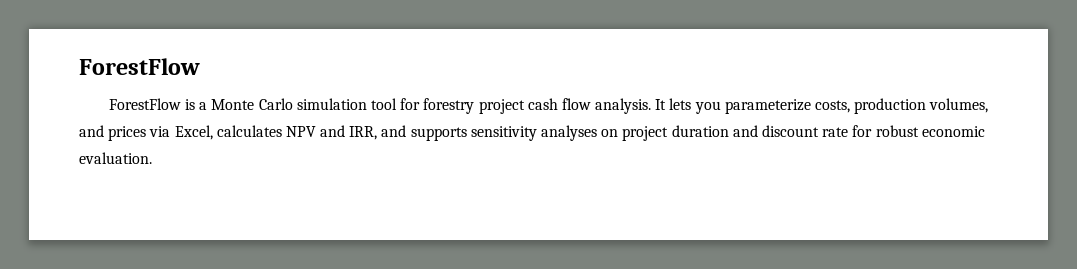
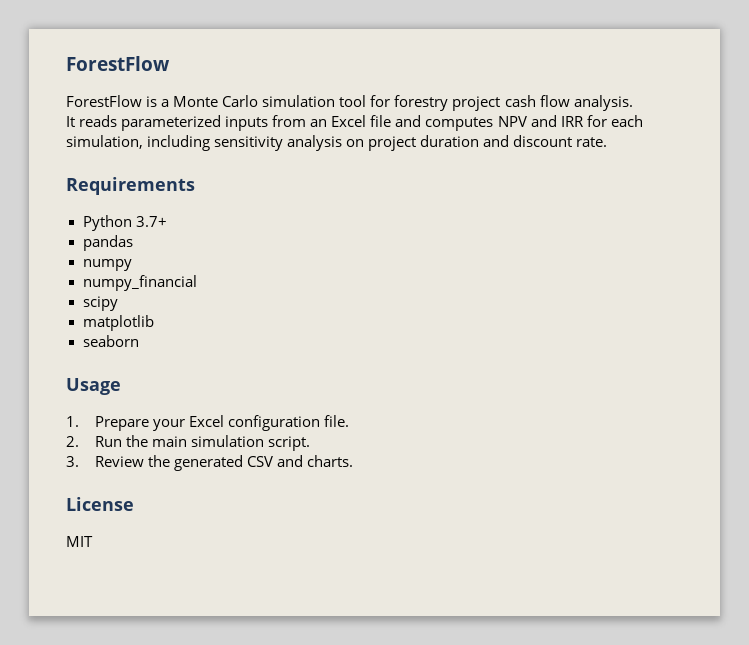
- ForestFlow is a Monte Carlo simulation tool for forestry project cash flow analysis. It lets you parameterize costs, production volumes, and prices via Excel, calculates NPV and IRR, and supports sensitivity analyses on project duration and discount rate for robust economic evaluation.
+ ForestFlow is a Monte Carlo simulation tool for forestry project cash flow analysis.
+ It reads parameterized inputs from an Excel file and computes NPV and IRR for each simulation, including sensitivity analysis on project duration and discount rate.
+ Requirements
+ Python 3.7+
+ pandas
+ numpy
+ numpy_financial
+ scipy
+ matplotlib
+ seaborn
+ Usage
+ 1. Prepare your Excel configuration file.
+ 2. Run the main simulation script.
+ 3. Review the generated CSV and charts.
+ License
+ MIT

